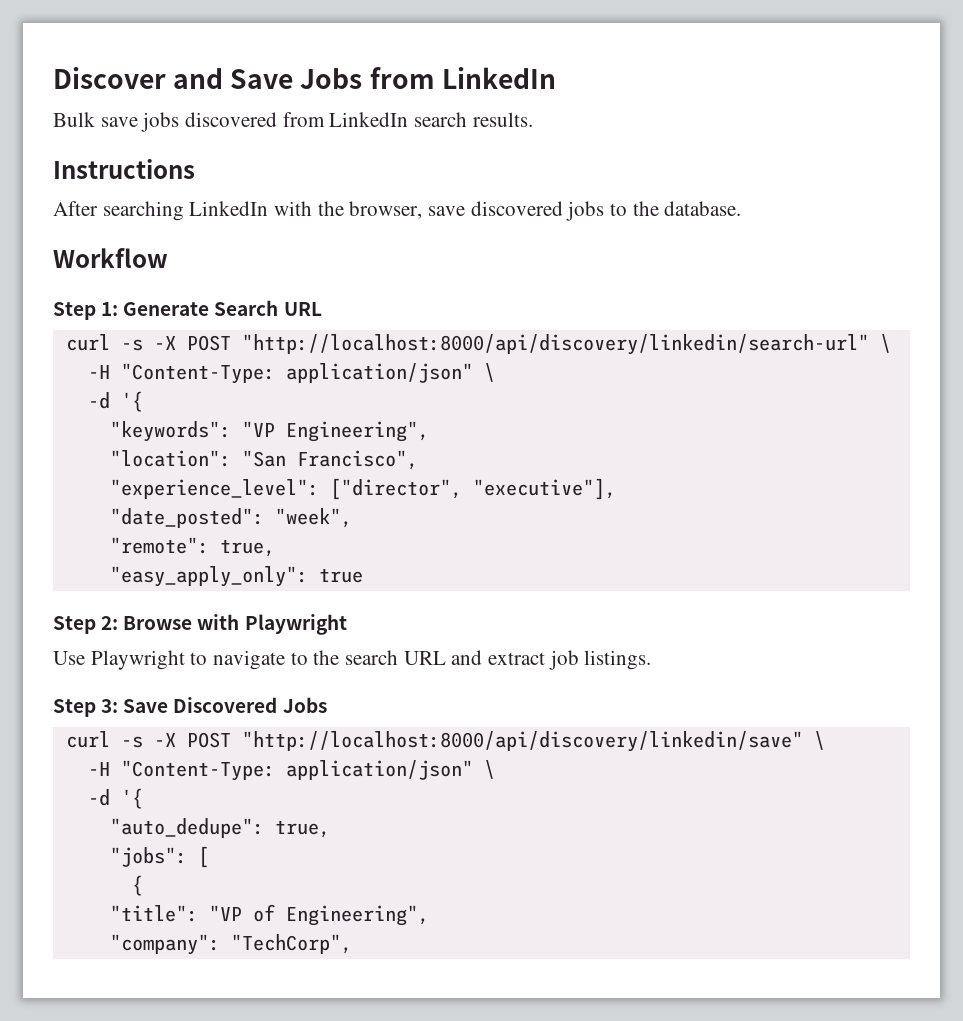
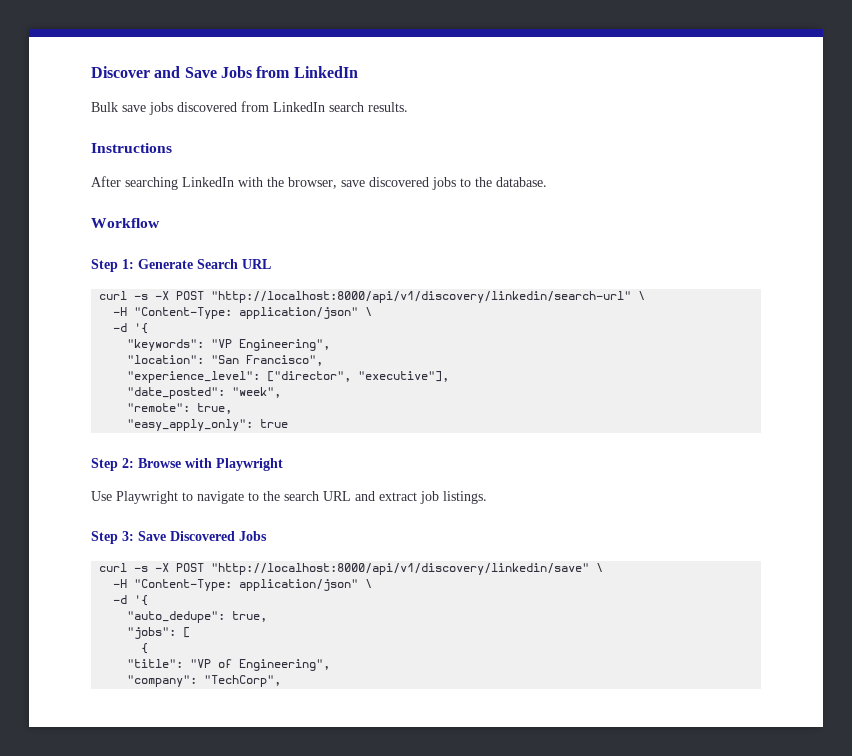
- curl -s -X POST "http://localhost:8000/api/discovery/linkedin/search-url" \
+ curl -s -X POST "http://localhost:8000/api/v1/discovery/linkedin/search-url" \
- curl -s -X POST "http://localhost:8000/api/discovery/linkedin/save" \
+ curl -s -X POST "http://localhost:8000/api/v1/discovery/linkedin/save" \

